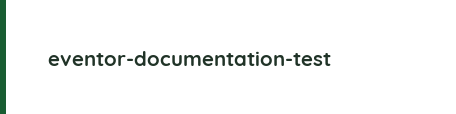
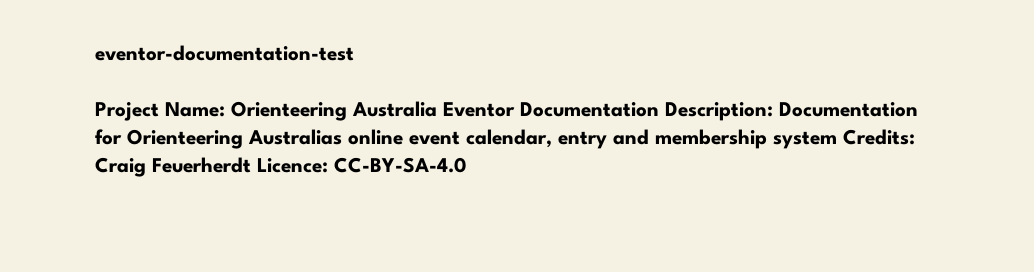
+ Project Name: Orienteering Australia Eventor Documentation Description: Documentation for Orienteering Australias online event calendar, entry and membership system Credits: Craig Feuerherdt Licence: CC-BY-SA-4.0

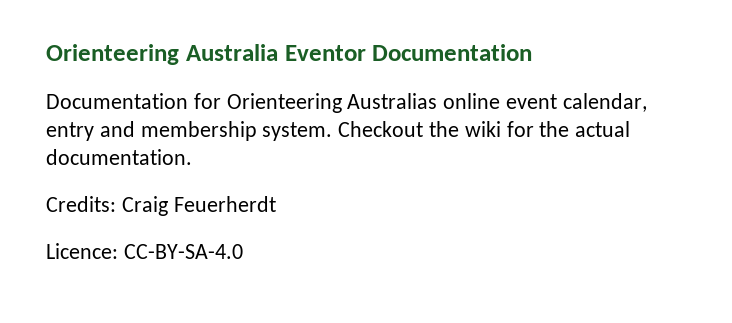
- eventor-documentation-test
- Project Name: Orienteering Australia Eventor Documentation Description: Documentation for Orienteering Australias online event calendar, entry and membership system Credits: Craig Feuerherdt Licence: CC-BY-SA-4.0
+ Orienteering Australia Eventor Documentation
+ Documentation for Orienteering Australias online event calendar, entry and membership system. Checkout the wiki for the actual documentation.
+ Credits: Craig Feuerherdt
+ Licence: CC-BY-SA-4.0

